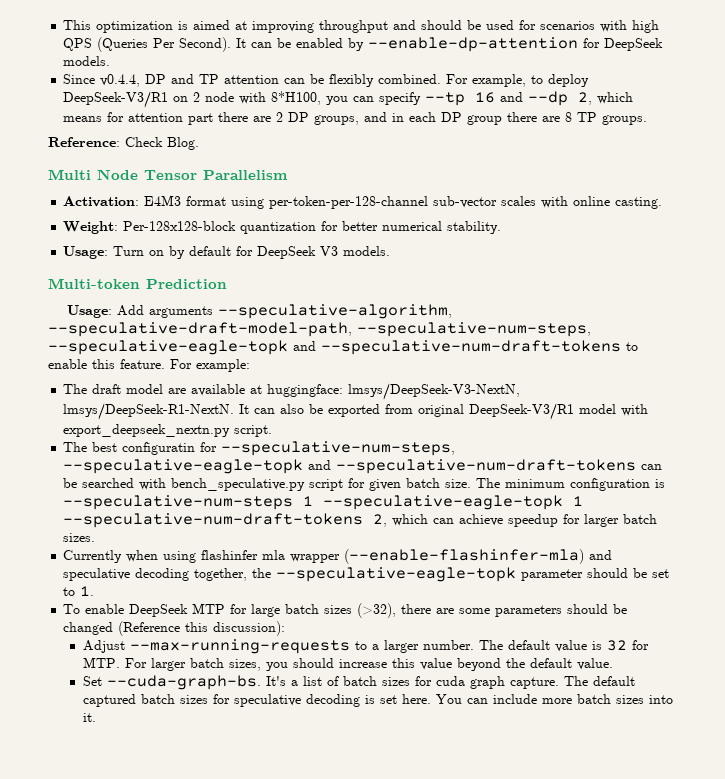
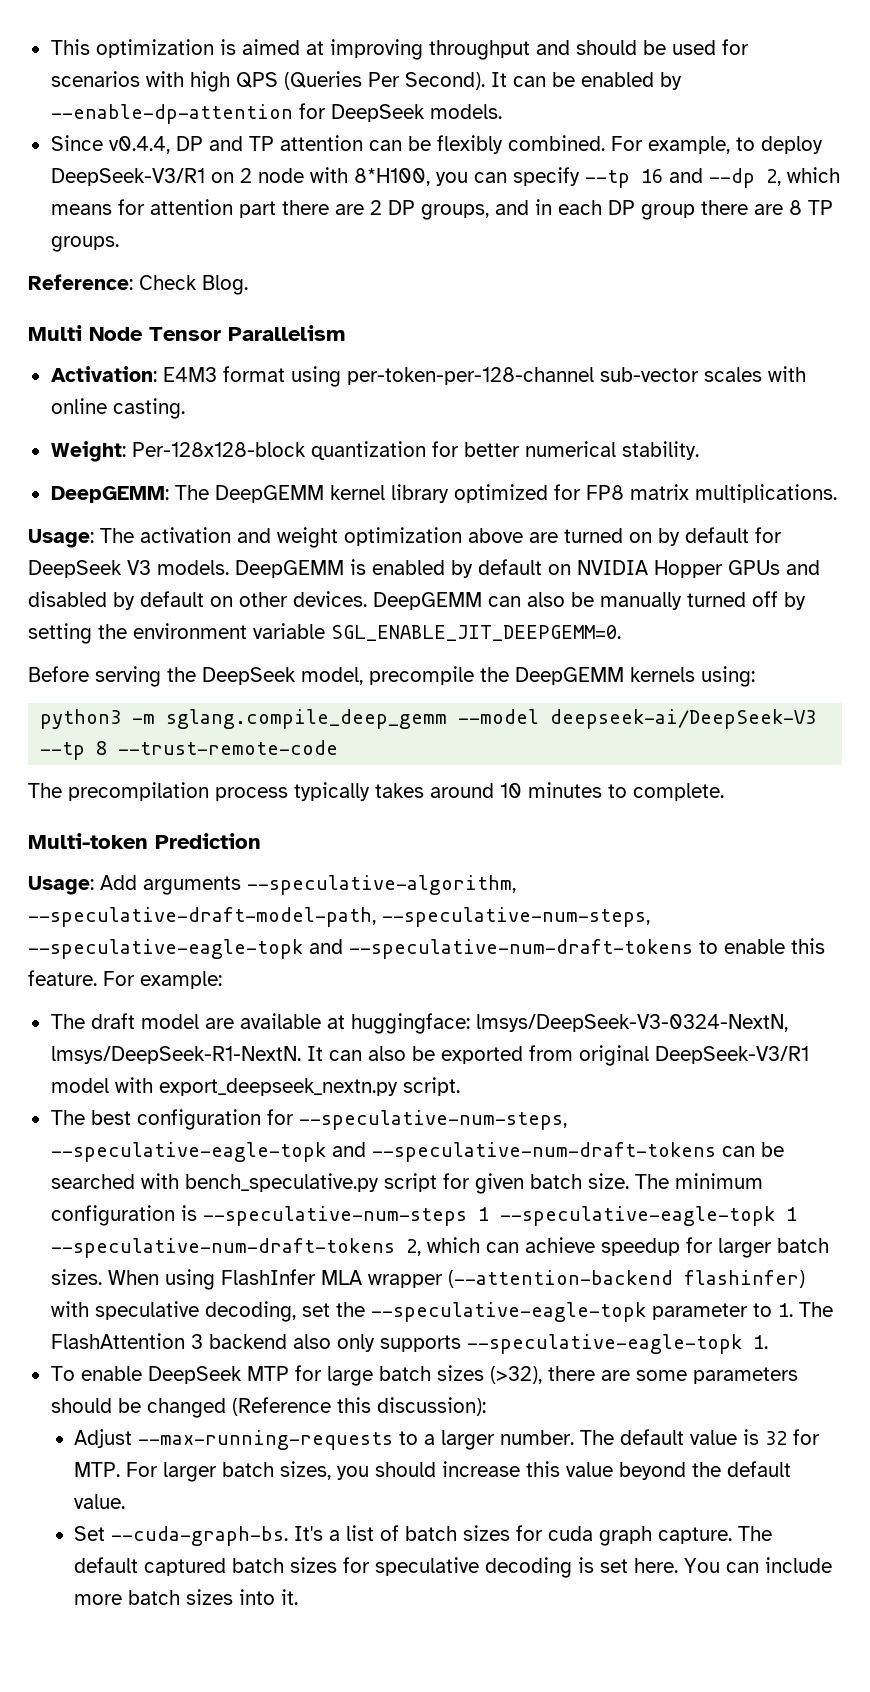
- Usage: Turn on by default for DeepSeek V3 models.
+ DeepGEMM: The DeepGEMM kernel library optimized for FP8 matrix multiplications.
+ Usage: The activation and weight optimization above are turned on by default for DeepSeek V3 models. DeepGEMM is enabled by default on NVIDIA Hopper GPUs and disabled by default on other devices. DeepGEMM can also be manually turned off by setting the environment variable SGL_ENABLE_JIT_DEEPGEMM=0.
+ Before serving the DeepSeek model, precompile the DeepGEMM kernels using:
+ python3 -m sglang.compile_deep_gemm --model deepseek-ai/DeepSeek-V3 --tp 8 --trust-remote-code
+ The precompilation process typically takes around 10 minutes to complete.
- The draft model are available at huggingface: lmsys/DeepSeek-V3-NextN, lmsys/DeepSeek-R1-NextN.
+ The draft model are available at huggingface: lmsys/DeepSeek-V3-0324-NextN, lmsys/DeepSeek-R1-NextN.
- The best configuratin for --speculative-num-steps, --speculative-eagle-topk and --speculative-num-draft-tokens can be searched with bench_speculative.py script for given batch size.
+ The best configuration for --speculative-num-steps, --speculative-eagle-topk and --speculative-num-draft-tokens can be searched with bench_speculative.py script for given batch size.
- The minimum configuration is --speculative-num-steps 1 --speculative-eagle-topk 1 --speculative-num-draft-tokens 2, which can achieve speedup for larger batch sizes.
- Currently when using flashinfer mla wrapper (--enable-flashinfer-mla) and speculative decoding together, the --speculative-eagle-topk parameter should be set to 1.
+ The minimum configuration is --speculative-num-steps 1 --speculative-eagle-topk 1 --speculative-num-draft-tokens 2, which can achieve speedup for larger batch sizes. When using FlashInfer MLA wrapper (--attention-backend flashinfer) with speculative decoding, set the --speculative-eagle-topk parameter to 1. The FlashAttention 3 backend also only supports --speculative-eagle-topk 1.

